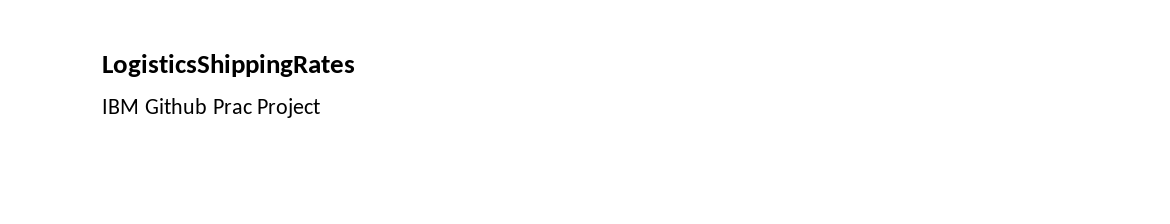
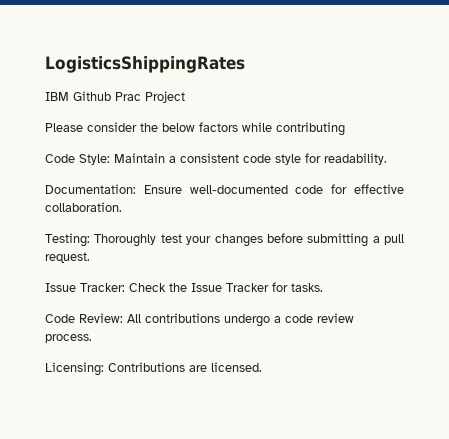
+ Please consider the below factors while contributing
+ Code Style: Maintain a consistent code style for readability.
+ Documentation: Ensure well-documented code for effective collaboration.
+ Testing: Thoroughly test your changes before submitting a pull request.
+ Issue Tracker: Check the Issue Tracker for tasks.
+ Code Review: All contributions undergo a code review process.
+ Licensing: Contributions are licensed.

